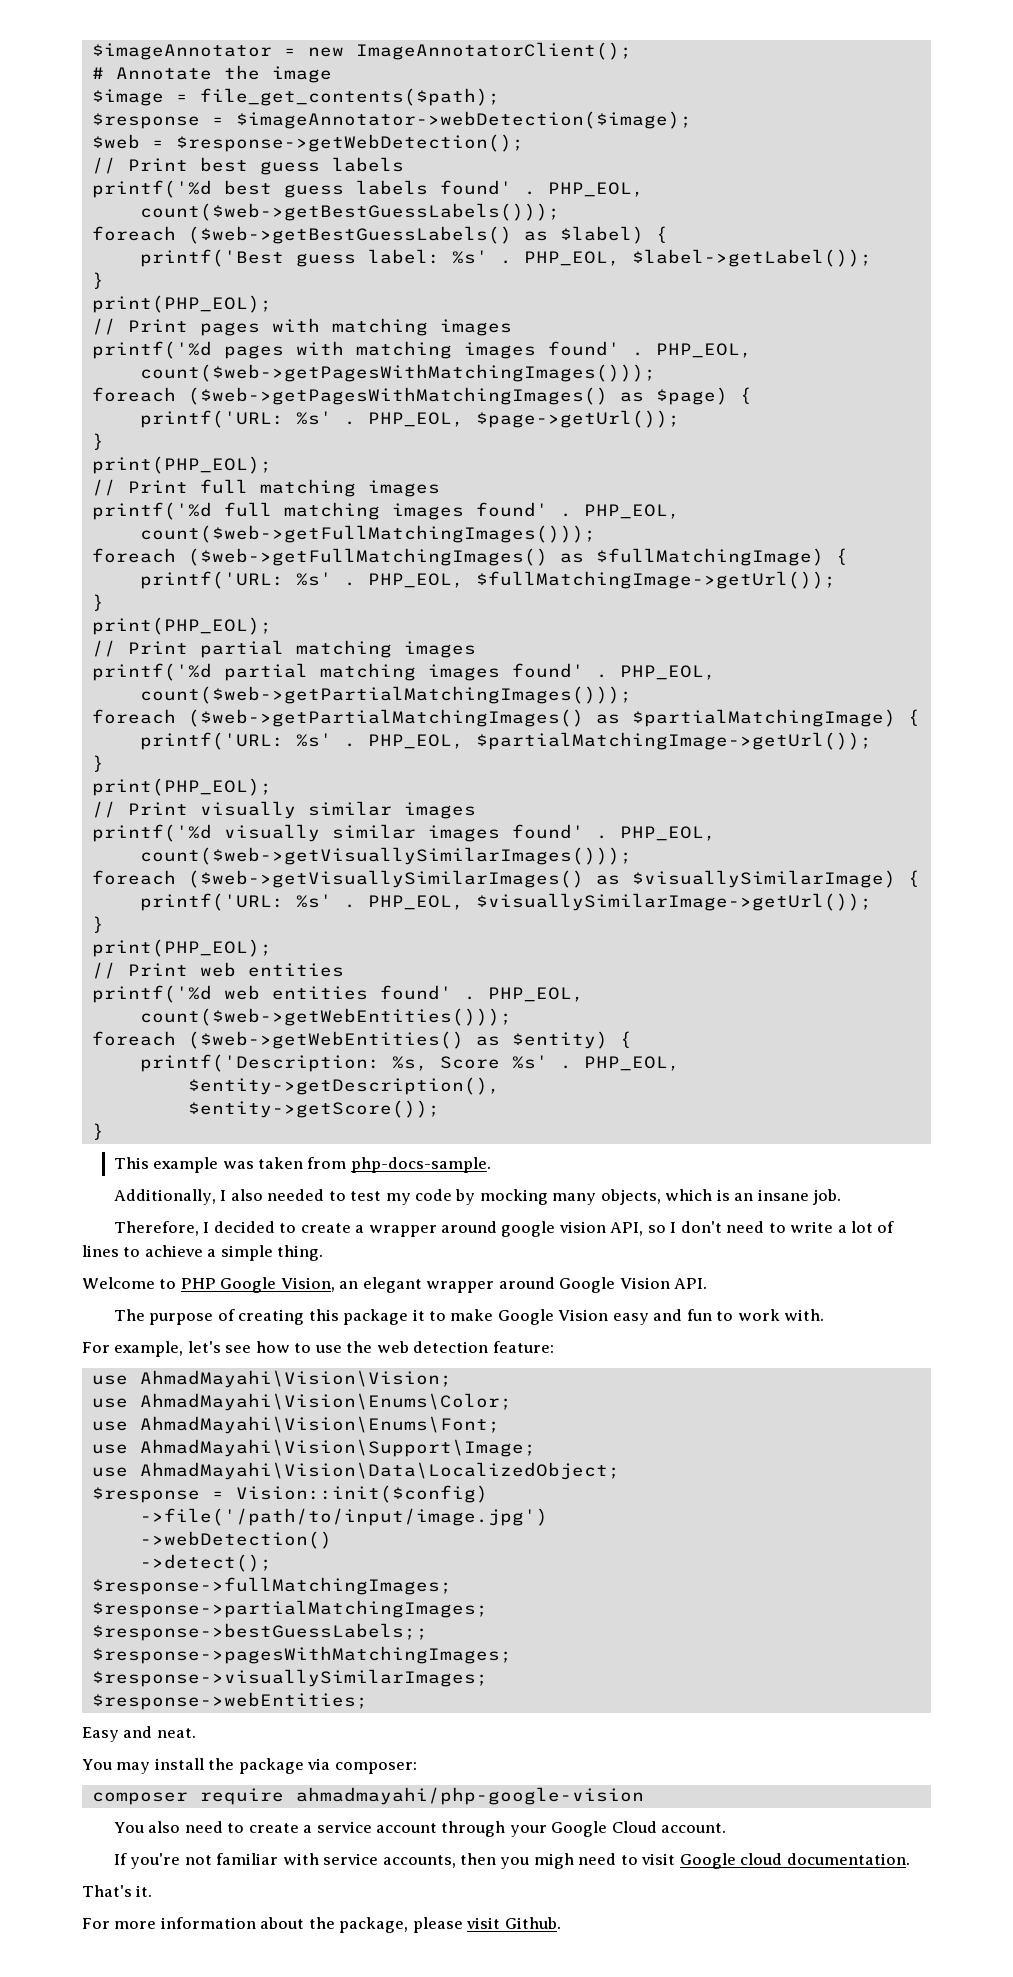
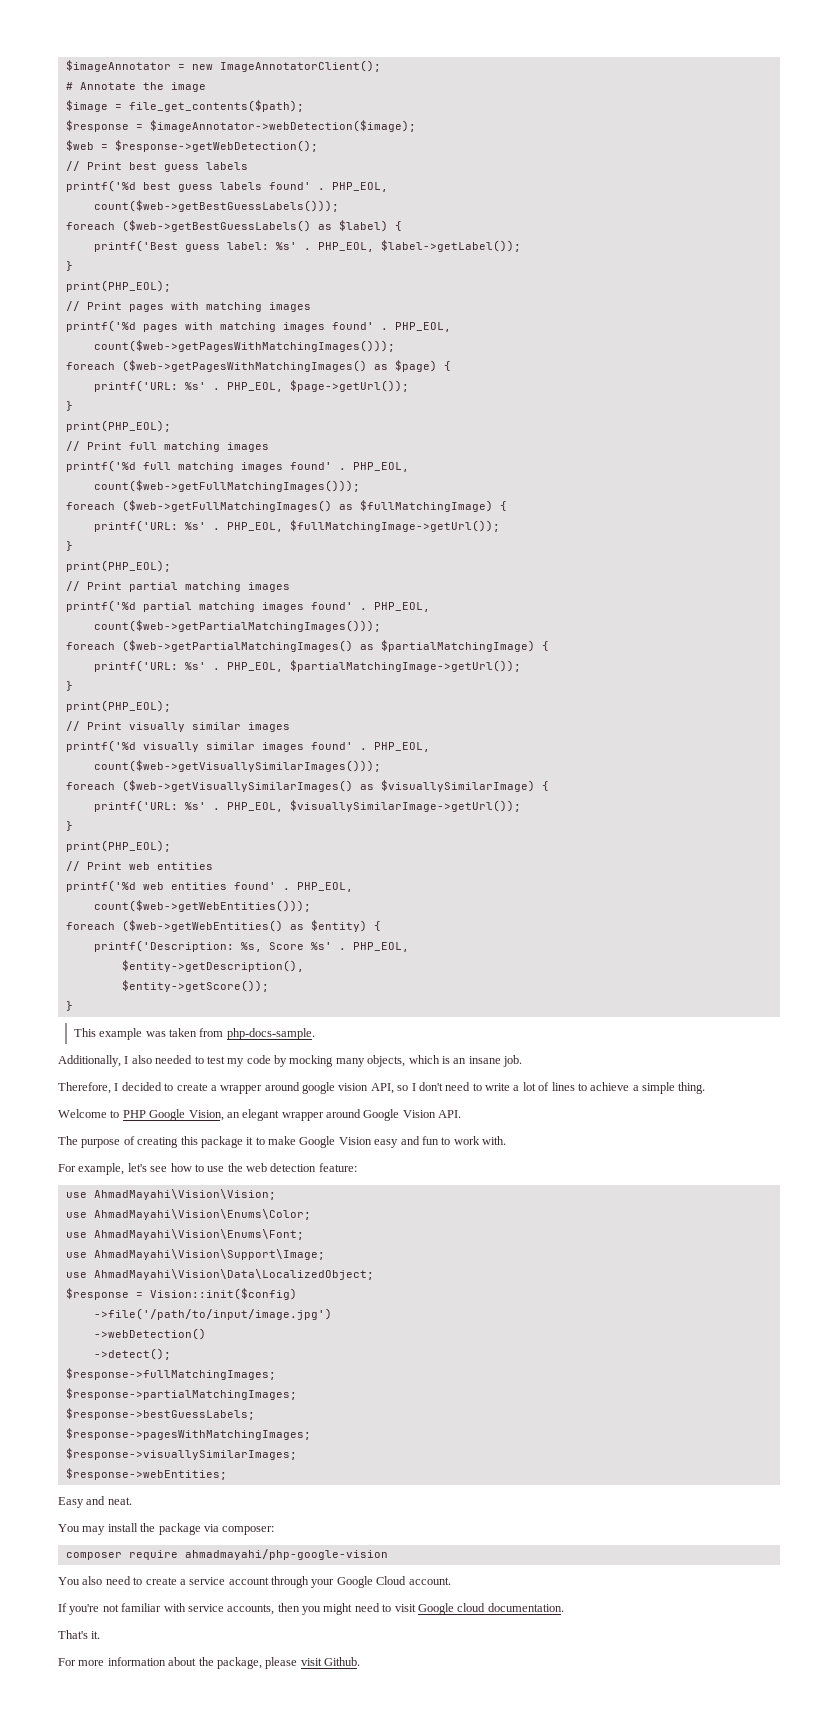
- $response->bestGuessLabels;;
+ $response->bestGuessLabels;
- If you're not familiar with service accounts, then you migh need to visit Google cloud documentation.
+ If you're not familiar with service accounts, then you might need to visit Google cloud documentation.

